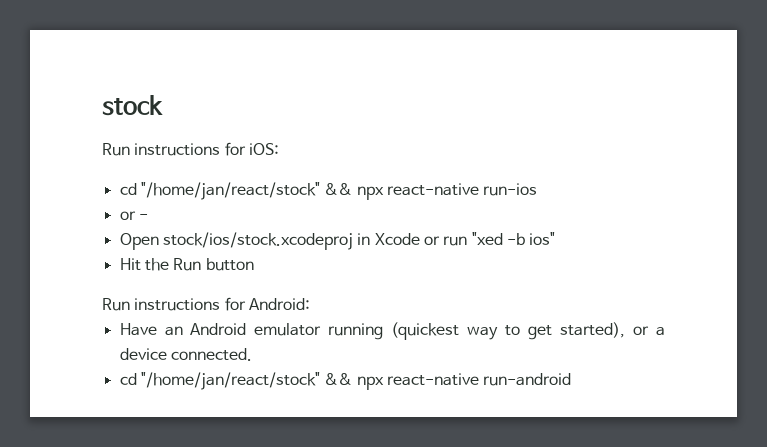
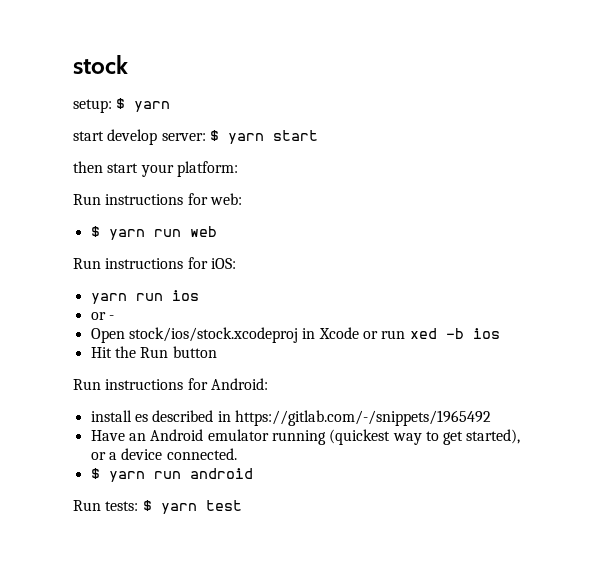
+ setup: $ yarn
+ start develop server: $ yarn start
+ then start your platform:
+ Run instructions for web:
+ $ yarn run web
  Run instructions for iOS:
- cd "/home/jan/react/stock" && npx react-native run-ios
+ yarn run ios
- Open stock/ios/stock.xcodeproj in Xcode or run "xed -b ios"
+ Open stock/ios/stock.xcodeproj in Xcode or run xed -b ios
+ install es described in https://gitlab.com/-/snippets/1965492
- cd "/home/jan/react/stock" && npx react-native run-android
+ $ yarn run android
+ Run tests: $ yarn test

